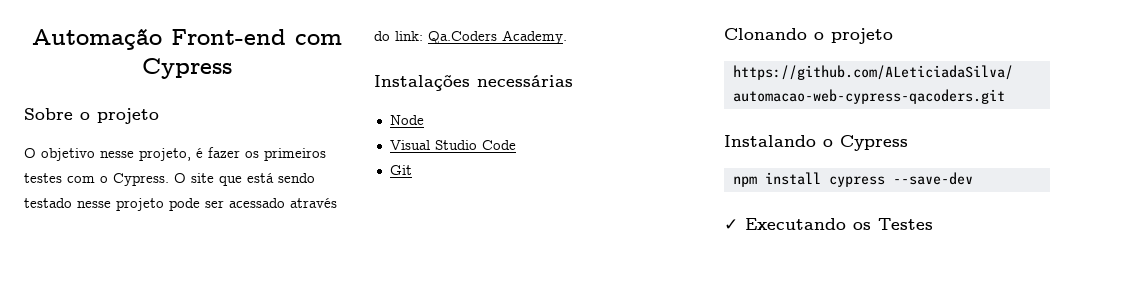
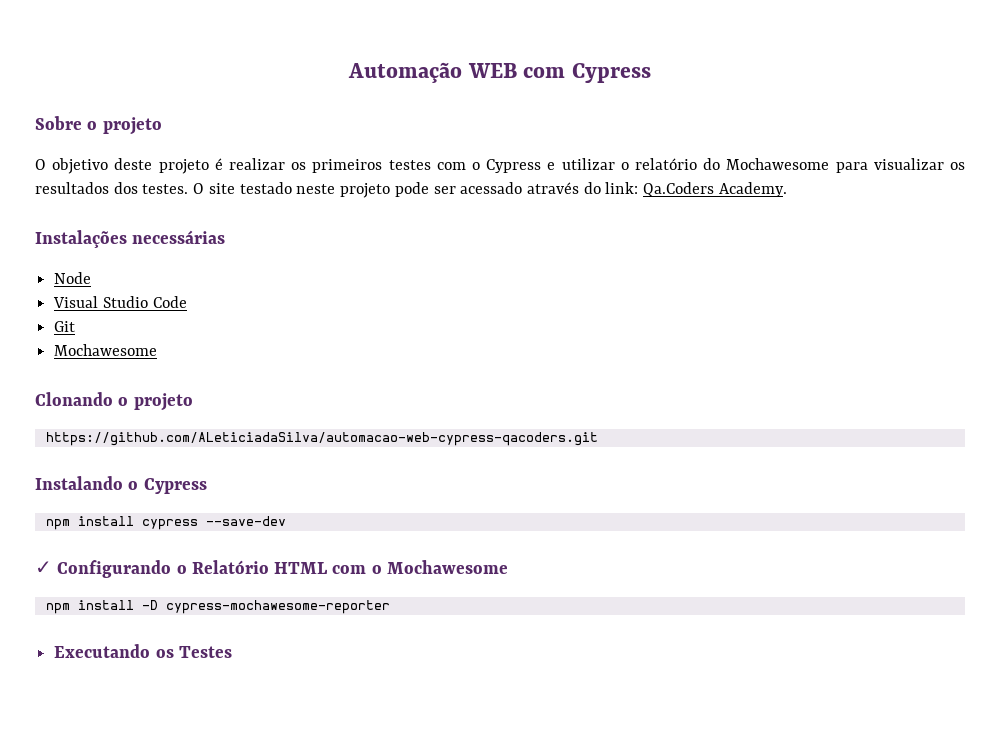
- Automação Front-end com Cypress
+ Automação WEB com Cypress
- O objetivo nesse projeto, é fazer os primeiros testes com o Cypress. O site que está sendo testado nesse projeto pode ser acessado através do link: Qa.Coders Academy.
+ O objetivo deste projeto é realizar os primeiros testes com o Cypress e utilizar o relatório do Mochawesome para visualizar os resultados dos testes. O site testado neste projeto pode ser acessado através do link: Qa.Coders Academy.
  Git
+ Mochawesome
- ✓ Executando os Testes
+ ✓ Configurando o Relatório HTML com o Mochawesome
+ npm install -D cypress-mochawesome-reporter
+ Executando os Testes

